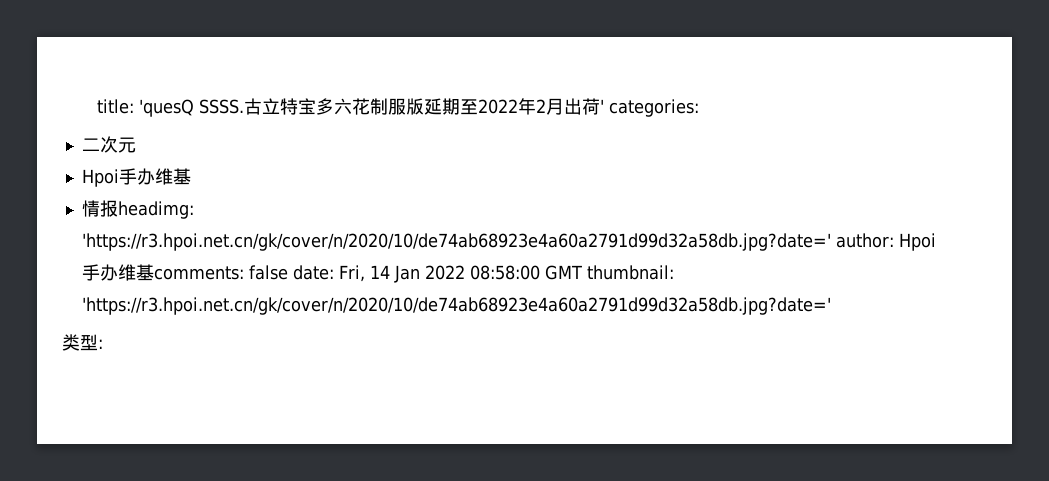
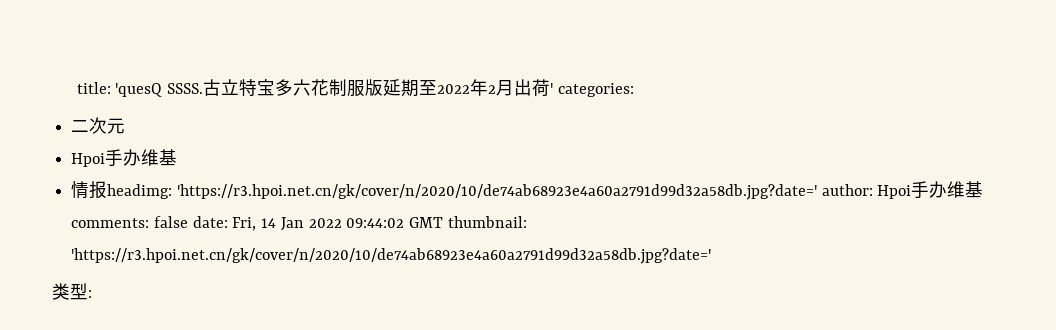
- 情报headimg: 'https://r3.hpoi.net.cn/gk/cover/n/2020/10/de74ab68923e4a60a2791d99d32a58db.jpg?date=' author: Hpoi手办维基comments: false date: Fri, 14 Jan 2022 08:58:00 GMT thumbnail: 'https://r3.hpoi.net.cn/gk/cover/n/2020/10/de74ab68923e4a60a2791d99d32a58db.jpg?date='
+ 情报headimg: 'https://r3.hpoi.net.cn/gk/cover/n/2020/10/de74ab68923e4a60a2791d99d32a58db.jpg?date=' author: Hpoi手办维基comments: false date: Fri, 14 Jan 2022 09:44:02 GMT thumbnail: 'https://r3.hpoi.net.cn/gk/cover/n/2020/10/de74ab68923e4a60a2791d99d32a58db.jpg?date='

